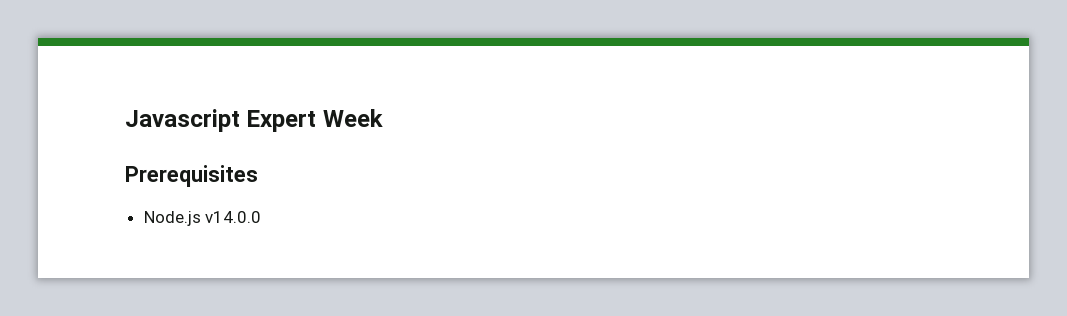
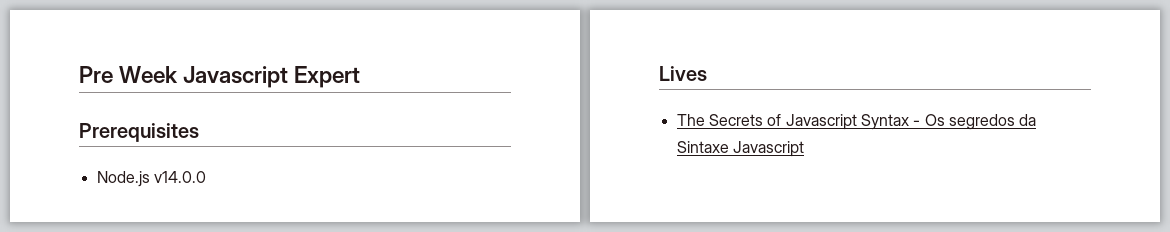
- Javascript Expert Week
+ Pre Week Javascript Expert
+ Lives
+ The Secrets of Javascript Syntax - Os segredos da Sintaxe Javascript

